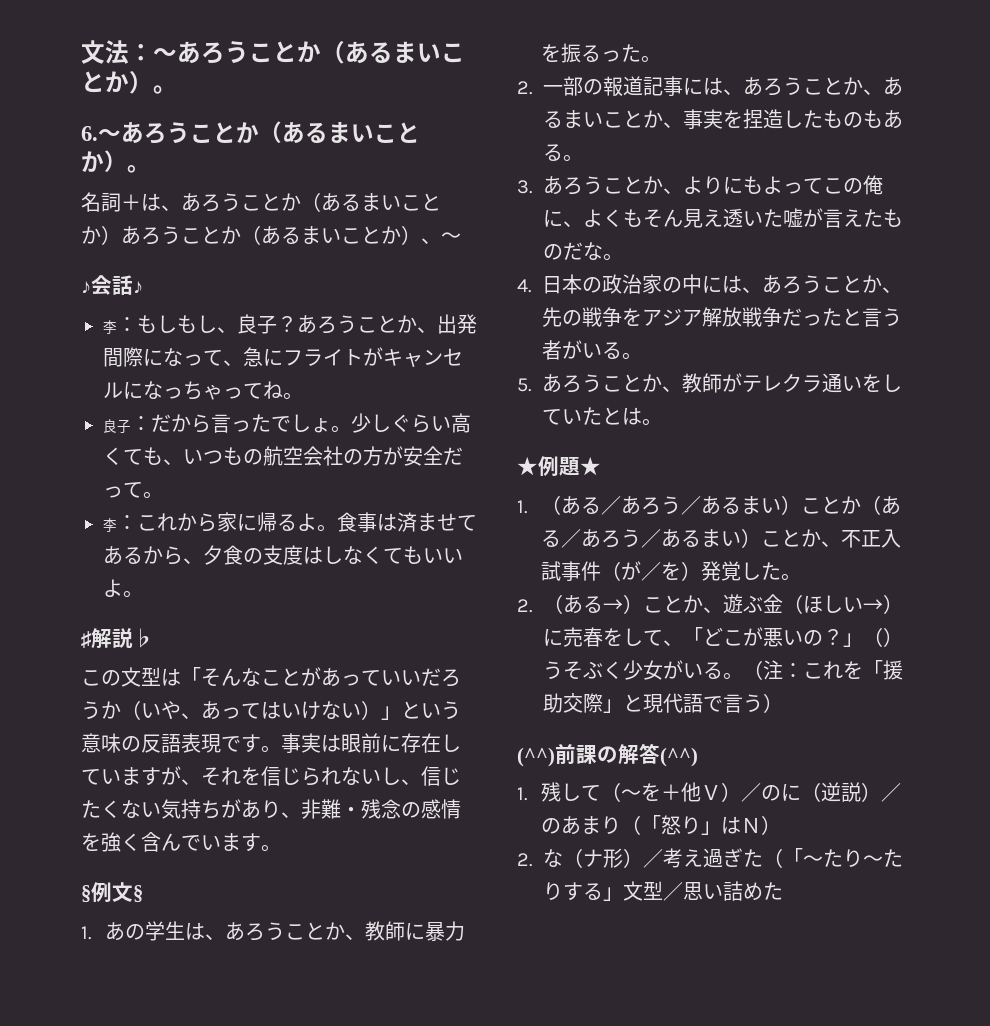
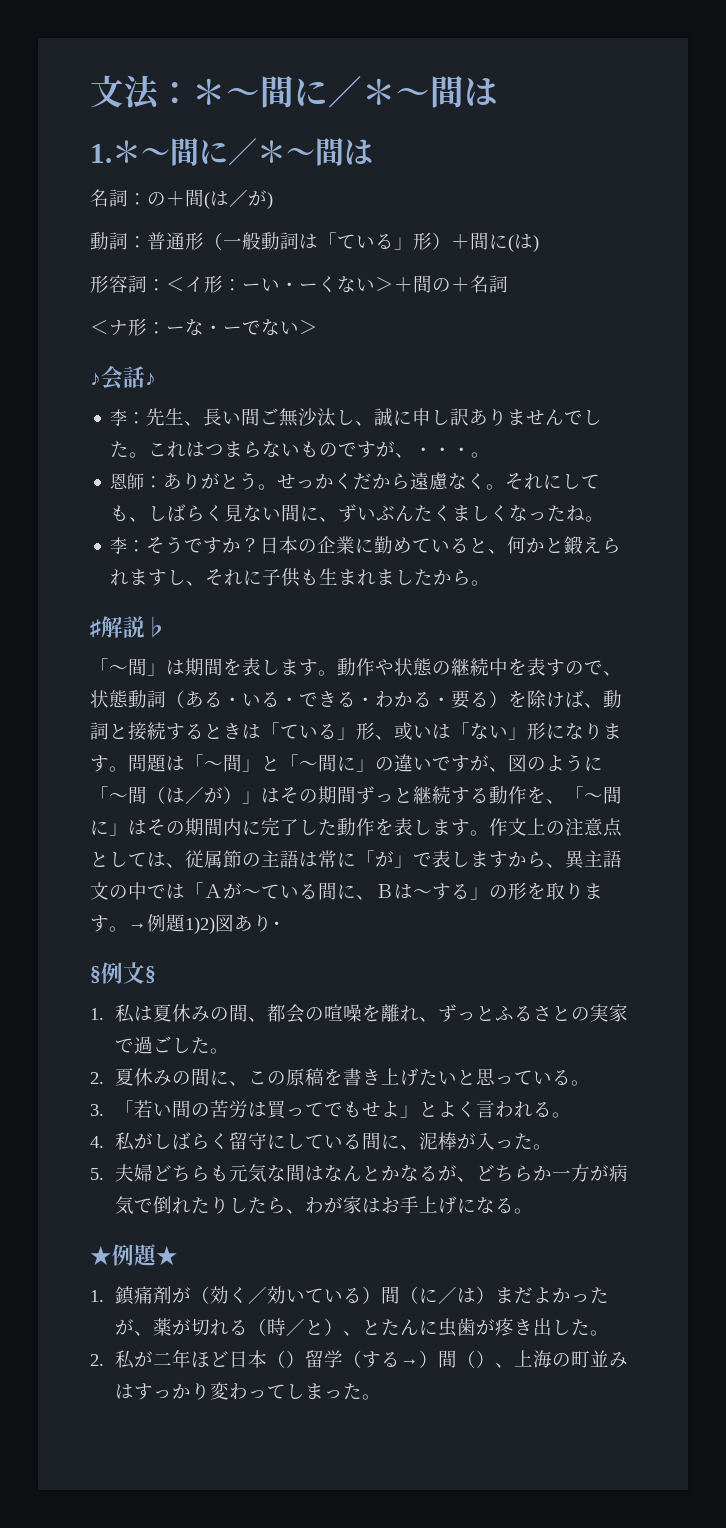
- 文法：～あろうことか（あるまいことか）。
- 6.～あろうことか（あるまいことか）。
- 名詞＋は、あろうことか（あるまいことか）あろうことか（あるまいことか）、～
+ 文法：＊～間に／＊～間は
+ 1.＊～間に／＊～間は
+ 名詞：の＋間(は／が)
+ 動詞：普通形（一般動詞は「ている」形）＋間に(は)
+ 形容詞：＜イ形：ーい・ーくない＞＋間の＋名詞
+ ＜ナ形：ーな・ーでない＞
  ♪会話♪
- 李：もしもし、良子？あろうことか、出発間際になって、急にフライトがキャンセルになっちゃってね。
- 良子：だから言ったでしょ。少しぐらい高くても、いつもの航空会社の方が安全だって。
- 李：これから家に帰るよ。食事は済ませてあるから、夕食の支度はしなくてもいいよ。
+ 李：先生、長い間ご無沙汰し、誠に申し訳ありませんでした。これはつまらないものですが、・・・。
+ 恩師：ありがとう。せっかくだから遠慮なく。それにしても、しばらく見ない間に、ずいぶんたくましくなったね。
+ 李：そうですか？日本の企業に勤めていると、何かと鍛えられますし、それに子供も生まれましたから。
  ♯解説♭
- この文型は「そんなことがあっていいだろうか（いや、あってはいけない）」という意味の反語表現です。事実は眼前に存在していますが、それを信じられないし、信じたくない気持ちがあり、非難・残念の感情を強く含んでいます。
+ 「～間」は期間を表します。動作や状態の継続中を表すので、状態動詞（ある・いる・できる・わかる・要る）を除けば、動詞と接続するときは「ている」形、或いは「ない」形になります。問題は「～間」と「～間に」の違いですが、図のように「～間（は／が）」はその期間ずっと継続する動作を、「～間に」はその期間内に完了した動作を表します。作文上の注意点としては、従属節の主語は常に「が」で表しますから、異主語文の中では「Ａが～ている間に、Ｂは～する」の形を取ります。→例題1)2)図あり･
  §例文§
- 1.あの学生は、あろうことか、教師に暴力を振るった。
- 2.一部の報道記事には、あろうことか、あるまいことか、事実を捏造したものもある。
- 3.あろうことか、よりにもよってこの俺に、よくもそん見え透いた嘘が言えたものだな。
- 4.日本の政治家の中には、あろうことか、先の戦争をアジア解放戦争だったと言う者がいる。
- 5.あろうことか、教師がテレクラ通いをしていたとは。
+ 1.私は夏休みの間、都会の喧噪を離れ、ずっとふるさとの実家で過ごした。
+ 2.夏休みの間に、この原稿を書き上げたいと思っている。
+ 3.「若い間の苦労は買ってでもせよ」とよく言われる。
+ 4.私がしばらく留守にしている間に、泥棒が入った。
+ 5.夫婦どちらも元気な間はなんとかなるが、どちらか一方が病気で倒れたりしたら、わが家はお手上げになる。
  ★例題★
- 1.（ある／あろう／あるまい）ことか（ある／あろう／あるまい）ことか、不正入試事件（が／を）発覚した。
- 2.（ある→）ことか、遊ぶ金（ほしい→）に売春をして、「どこが悪いの？」（）うそぶく少女がいる。（注：これを「援助交際」と現代語で言う）
- (^^)前課の解答(^^)
- 1.残して（～を＋他Ｖ）／のに（逆説）／のあまり（「怒り」はＮ）
- 2.な（ナ形）／考え過ぎた（「～たり～たりする」文型／思い詰めた
+ 1.鎮痛剤が（効く／効いている）間（に／は）まだよかったが、薬が切れる（時／と）、とたんに虫歯が疼き出した。
+ 2.私が二年ほど日本（）留学（する→）間（）、上海の町並みはすっかり変わってしまった。

